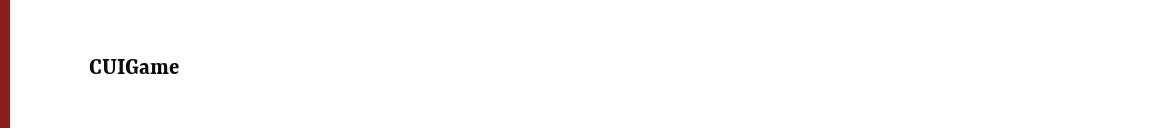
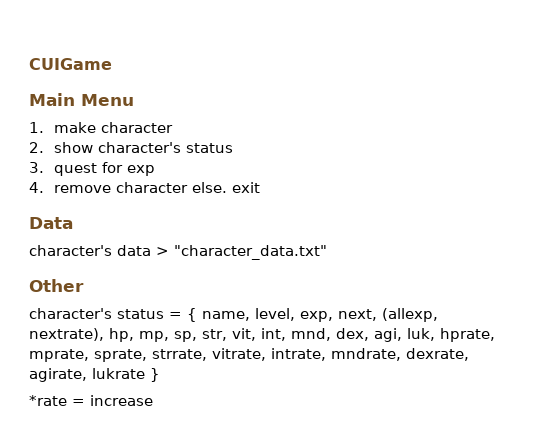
+ Main Menu
+ 1. make character
+ 2. show character's status
+ 3. quest for exp
+ 4. remove character else. exit
+ Data
+ character's data > "character_data.txt"
+ Other
+ character's status = { name, level, exp, next, (allexp, nextrate), hp, mp, sp, str, vit, int, mnd, dex, agi, luk, hprate, mprate, sprate, strrate, vitrate, intrate, mndrate, dexrate, agirate, lukrate }
+ *rate = increase

